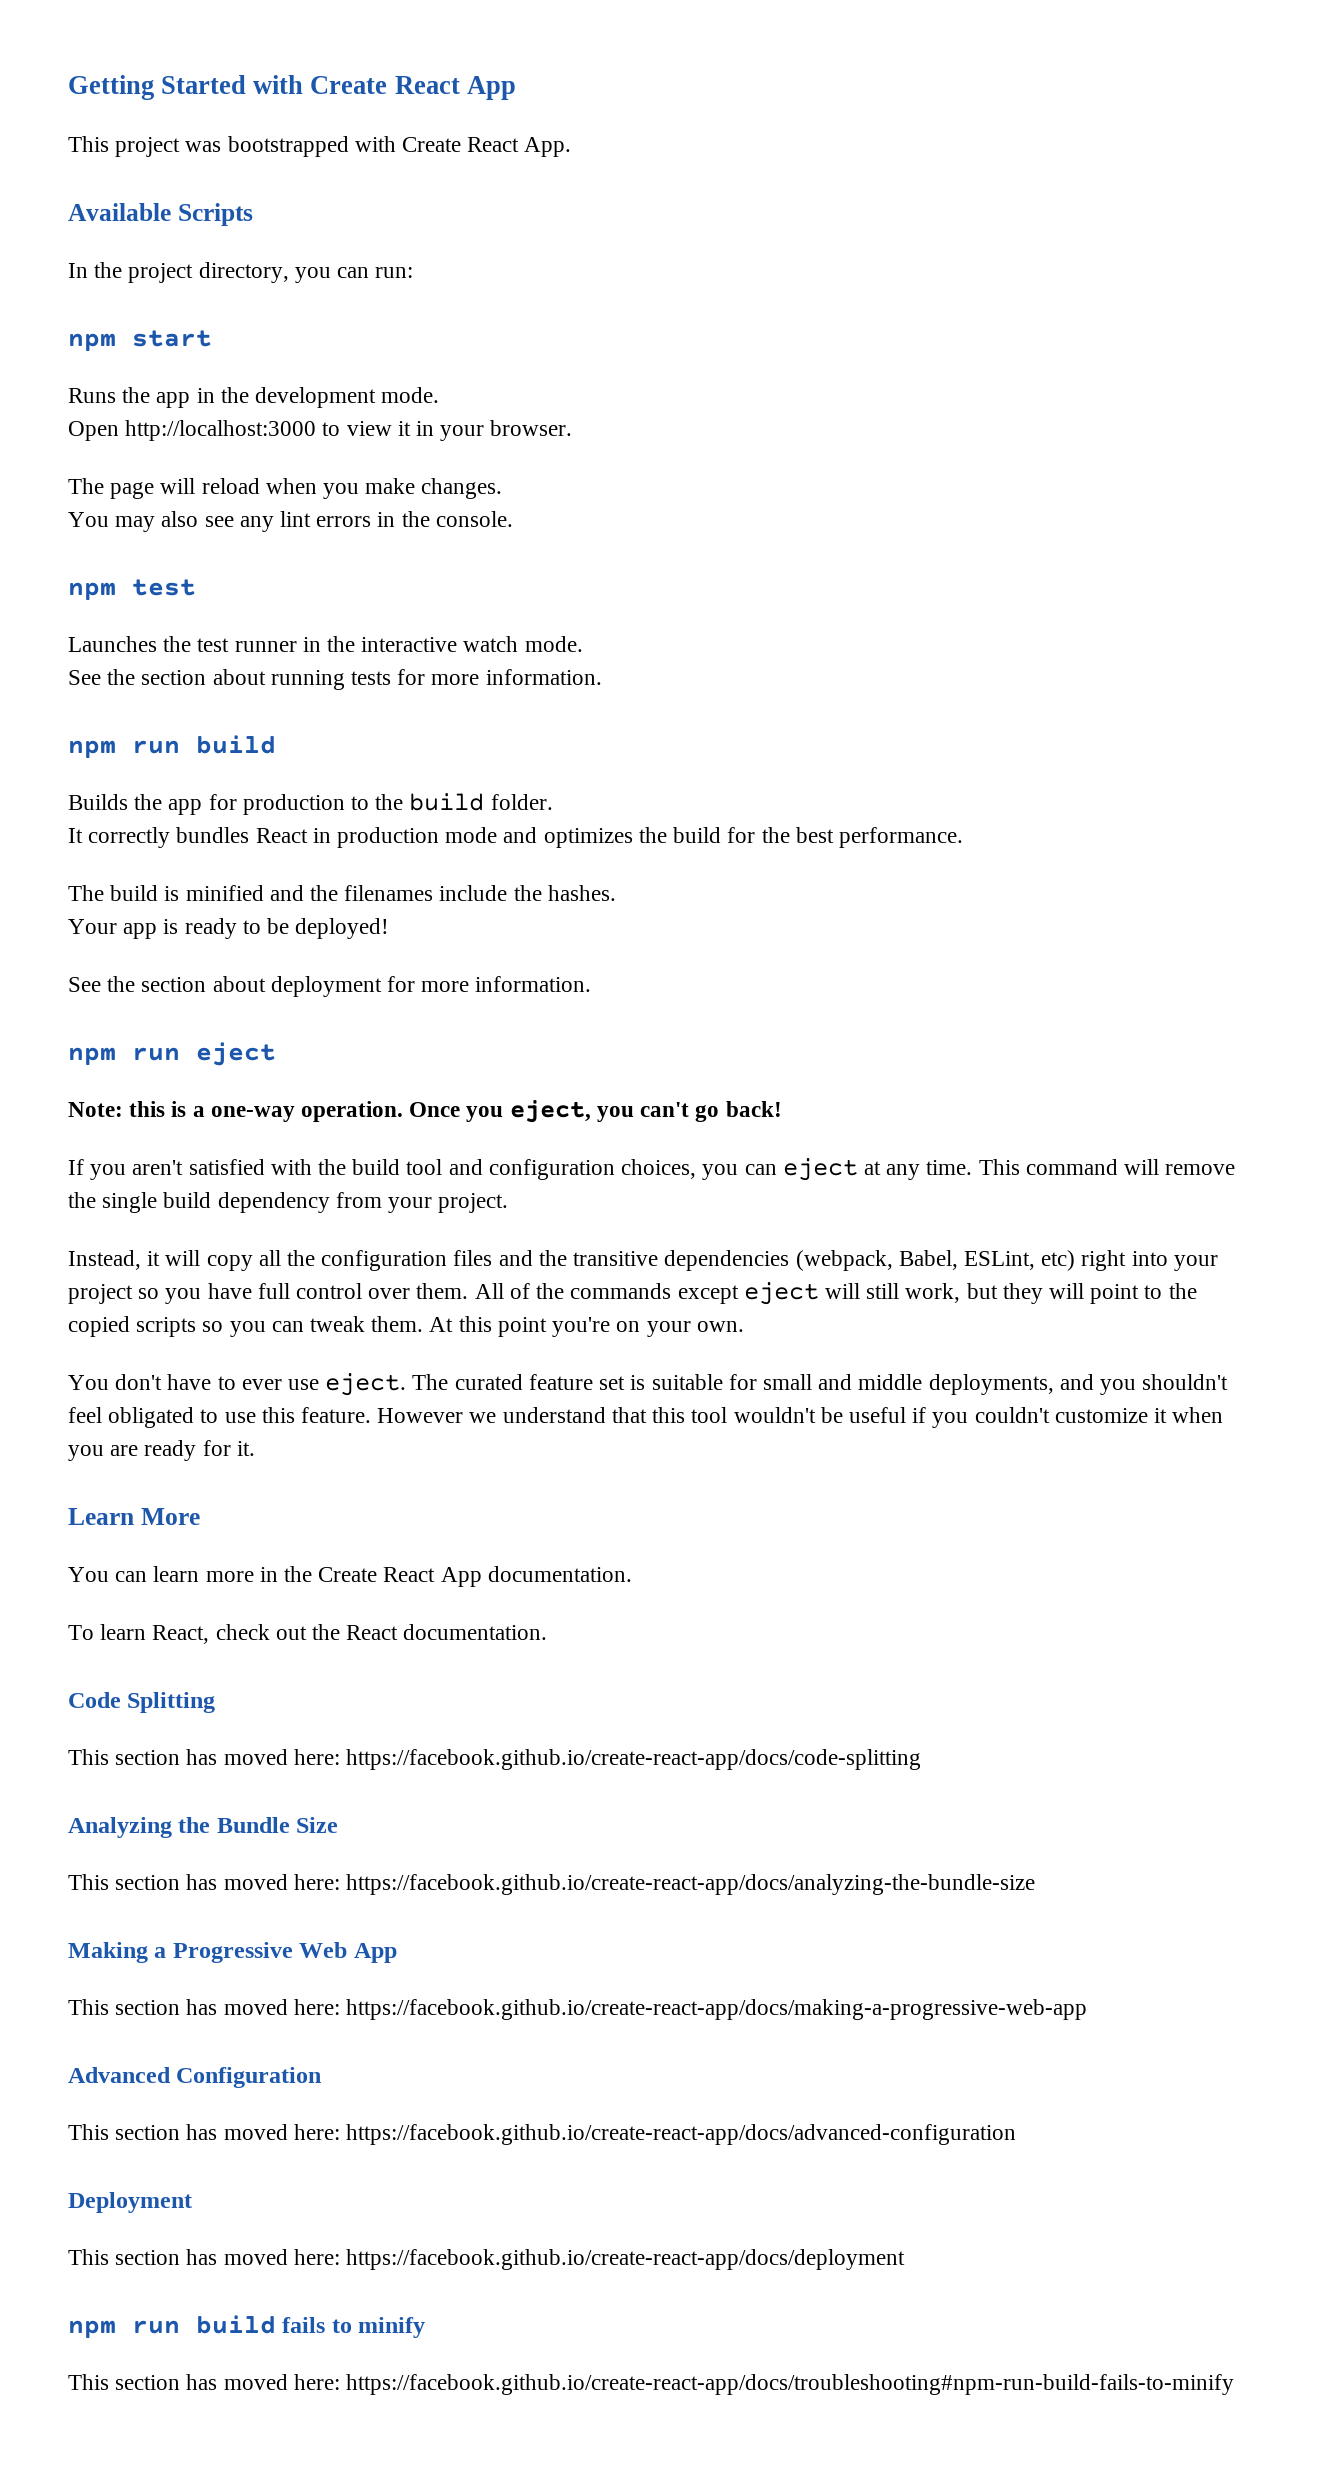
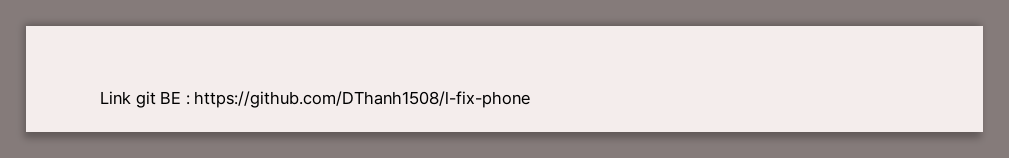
- Getting Started with Create React App
- This project was bootstrapped with Create React App.
- Available Scripts
- In the project directory, you can run:
- npm start
- Runs the app in the development mode.
- Open http://localhost:3000 to view it in your browser.
- The page will reload when you make changes.
- You may also see any lint errors in the console.
- npm test
- Launches the test runner in the interactive watch mode.
- See the section about running tests for more information.
- npm run build
- Builds the app for production to the build folder.
- It correctly bundles React in production mode and optimizes the build for the best performance.
- The build is minified and the filenames include the hashes.
- Your app is ready to be deployed!
- See the section about deployment for more information.
- npm run eject
- Note: this is a one-way operation. Once you eject, you can't go back!
- If you aren't satisfied with the build tool and configuration choices, you can eject at any time. This command will remove the single build dependency from your project.
- Instead, it will copy all the configuration files and the transitive dependencies (webpack, Babel, ESLint, etc) right into your project so you have full control over them. All of the commands except eject will still work, but they will point to the copied scripts so you can tweak them. At this point you're on your own.
- You don't have to ever use eject. The curated feature set is suitable for small and middle deployments, and you shouldn't feel obligated to use this feature. However we understand that this tool wouldn't be useful if you couldn't customize it when you are ready for it.
- Learn More
- You can learn more in the Create React App documentation.
- To learn React, check out the React documentation.
- Code Splitting
- This section has moved here: https://facebook.github.io/create-react-app/docs/code-splitting
- Analyzing the Bundle Size
- This section has moved here: https://facebook.github.io/create-react-app/docs/analyzing-the-bundle-size
- Making a Progressive Web App
- This section has moved here: https://facebook.github.io/create-react-app/docs/making-a-progressive-web-app
- Advanced Configuration
- This section has moved here: https://facebook.github.io/create-react-app/docs/advanced-configuration
- Deployment
- This section has moved here: https://facebook.github.io/create-react-app/docs/deployment
- npm run build fails to minify
- This section has moved here: https://facebook.github.io/create-react-app/docs/troubleshooting#npm-run-build-fails-to-minify
+ Link git BE : https://github.com/DThanh1508/l-fix-phone

